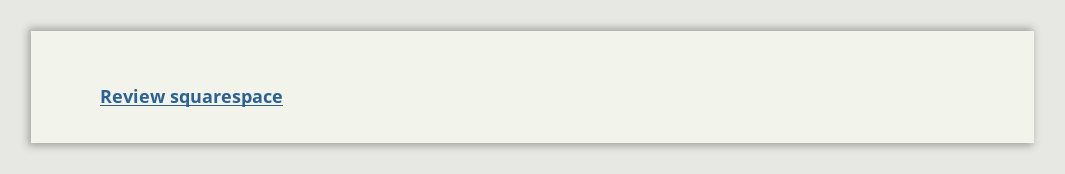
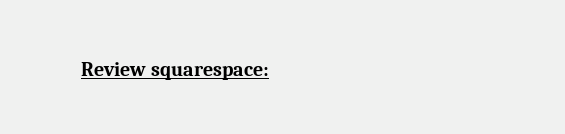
- Review squarespace
+ Review squarespace:

